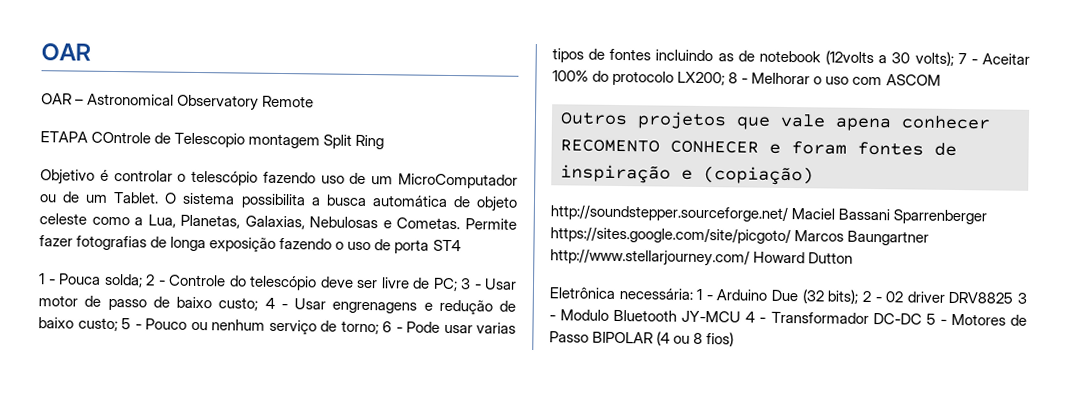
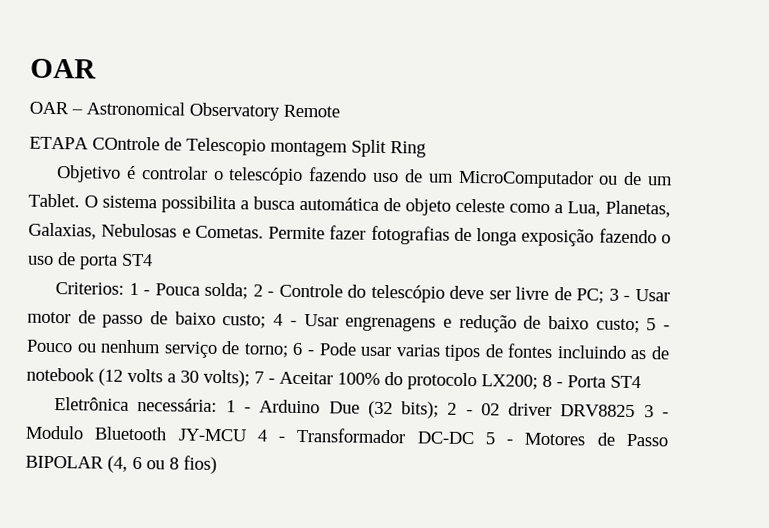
+ Criterios:
- 6 - Pode usar varias tipos de fontes incluindo as de notebook (12volts a 30 volts);
+ 6 - Pode usar varias tipos de fontes incluindo as de notebook (12 volts a 30 volts);
- 8 - Melhorar o uso com ASCOM
- Outros projetos que vale apena conhecer RECOMENTO CONHECER e foram fontes de inspiração e (copiação)
- http://soundstepper.sourceforge.net/ Maciel Bassani Sparrenberger https://sites.google.com/site/picgoto/ Marcos Baungartner http://www.stellarjourney.com/ Howard Dutton
+ 8 - Porta ST4
- Eletrônica necessária: 1 - Arduino Due (32 bits); 2 - 02 driver DRV8825 3 - Modulo Bluetooth JY-MCU 4 - Transformador DC-DC 5 - Motores de Passo BIPOLAR (4 ou 8 fios)
+ Eletrônica necessária: 1 - Arduino Due (32 bits); 2 - 02 driver DRV8825 3 - Modulo Bluetooth JY-MCU 4 - Transformador DC-DC 5 - Motores de Passo BIPOLAR (4, 6 ou 8 fios)

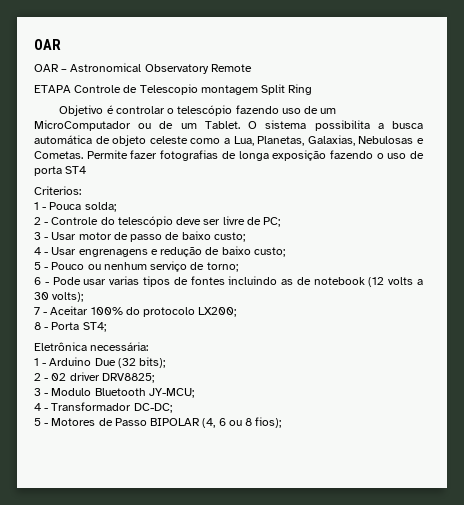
- ETAPA COntrole de Telescopio montagem Split Ring
+ ETAPA Controle de Telescopio montagem Split Ring
- Criterios: 1 - Pouca solda; 2 - Controle do telescópio deve ser livre de PC; 3 - Usar motor de passo de baixo custo; 4 - Usar engrenagens e redução de baixo custo; 5 - Pouco ou nenhum serviço de torno; 6 - Pode usar varias tipos de fontes incluindo as de notebook (12 volts a 30 volts); 7 - Aceitar 100% do protocolo LX200; 8 - Porta ST4
+ Criterios:
+ 1 - Pouca solda;
+ 2 - Controle do telescópio deve ser livre de PC;
+ 3 - Usar motor de passo de baixo custo;
+ 4 - Usar engrenagens e redução de baixo custo;
+ 5 - Pouco ou nenhum serviço de torno;
+ 6 - Pode usar varias tipos de fontes incluindo as de notebook (12 volts a 30 volts);
+ 7 - Aceitar 100% do protocolo LX200;
+ 8 - Porta ST4;
- Eletrônica necessária: 1 - Arduino Due (32 bits); 2 - 02 driver DRV8825 3 - Modulo Bluetooth JY-MCU 4 - Transformador DC-DC 5 - Motores de Passo BIPOLAR (4, 6 ou 8 fios)
+ Eletrônica necessária:
+ 1 - Arduino Due (32 bits);
+ 2 - 02 driver DRV8825;
+ 3 - Modulo Bluetooth JY-MCU;
+ 4 - Transformador DC-DC;
+ 5 - Motores de Passo BIPOLAR (4, 6 ou 8 fios);

